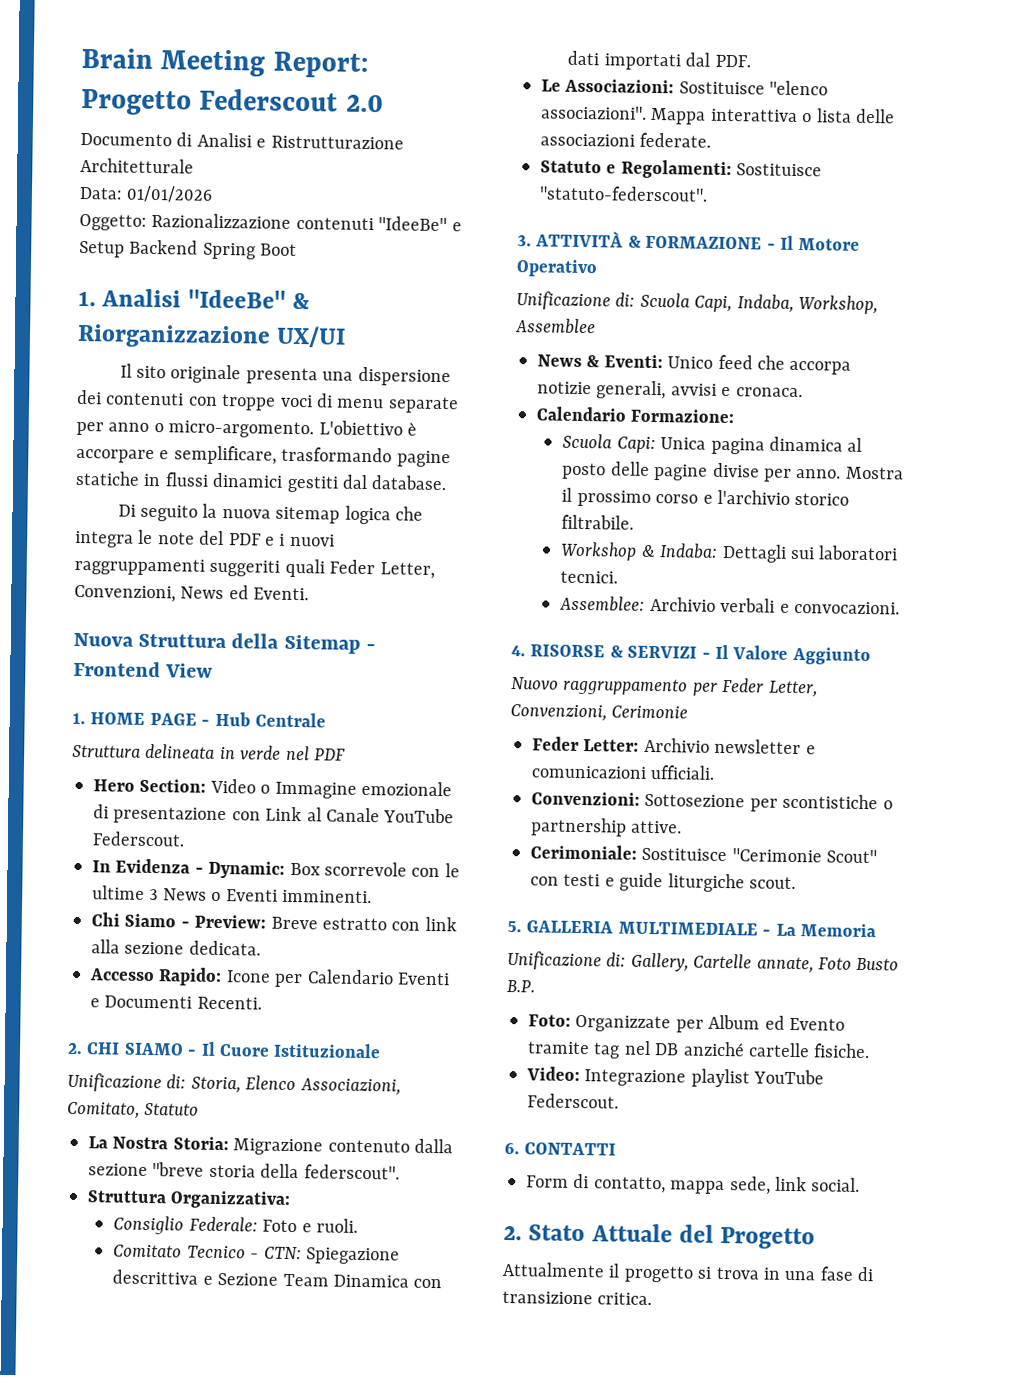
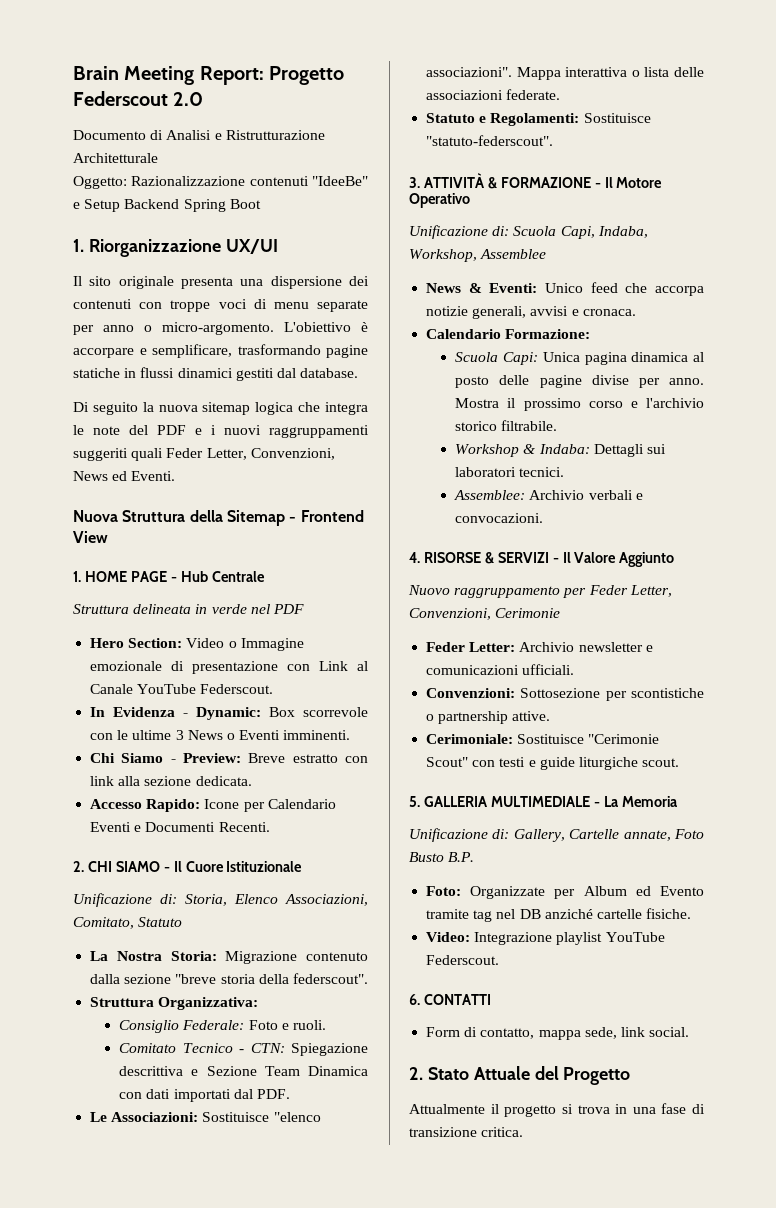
- Data: 01/01/2026
- 1. Analisi "IdeeBe" & Riorganizzazione UX/UI
+ 1. Riorganizzazione UX/UI

